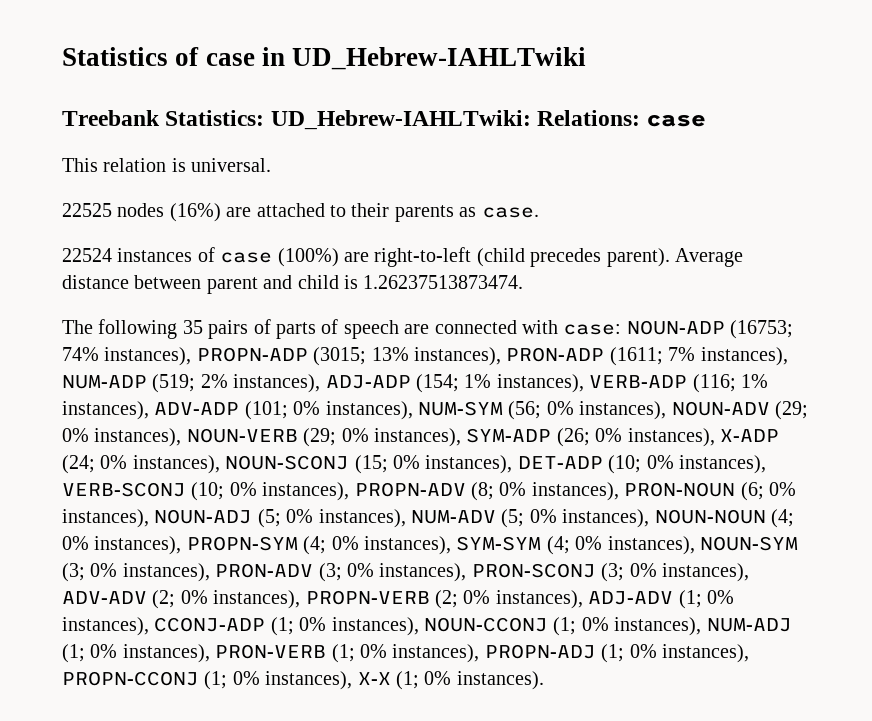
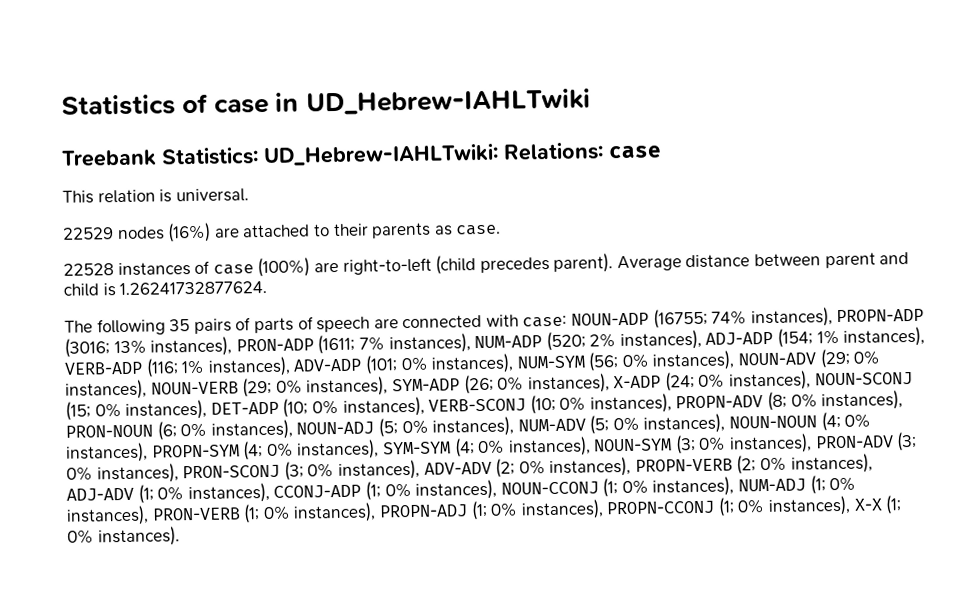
- 22525 nodes (16%) are attached to their parents as case.
+ 22529 nodes (16%) are attached to their parents as case.
- 22524 instances of case (100%) are right-to-left (child precedes parent).
+ 22528 instances of case (100%) are right-to-left (child precedes parent).
- Average distance between parent and child is 1.26237513873474.
+ Average distance between parent and child is 1.26241732877624.
- NOUN-ADP (16753;
+ NOUN-ADP (16755;
- 74% instances), PROPN-ADP (3015;
+ 74% instances), PROPN-ADP (3016;
- 7% instances), NUM-ADP (519;
+ 7% instances), NUM-ADP (520;

